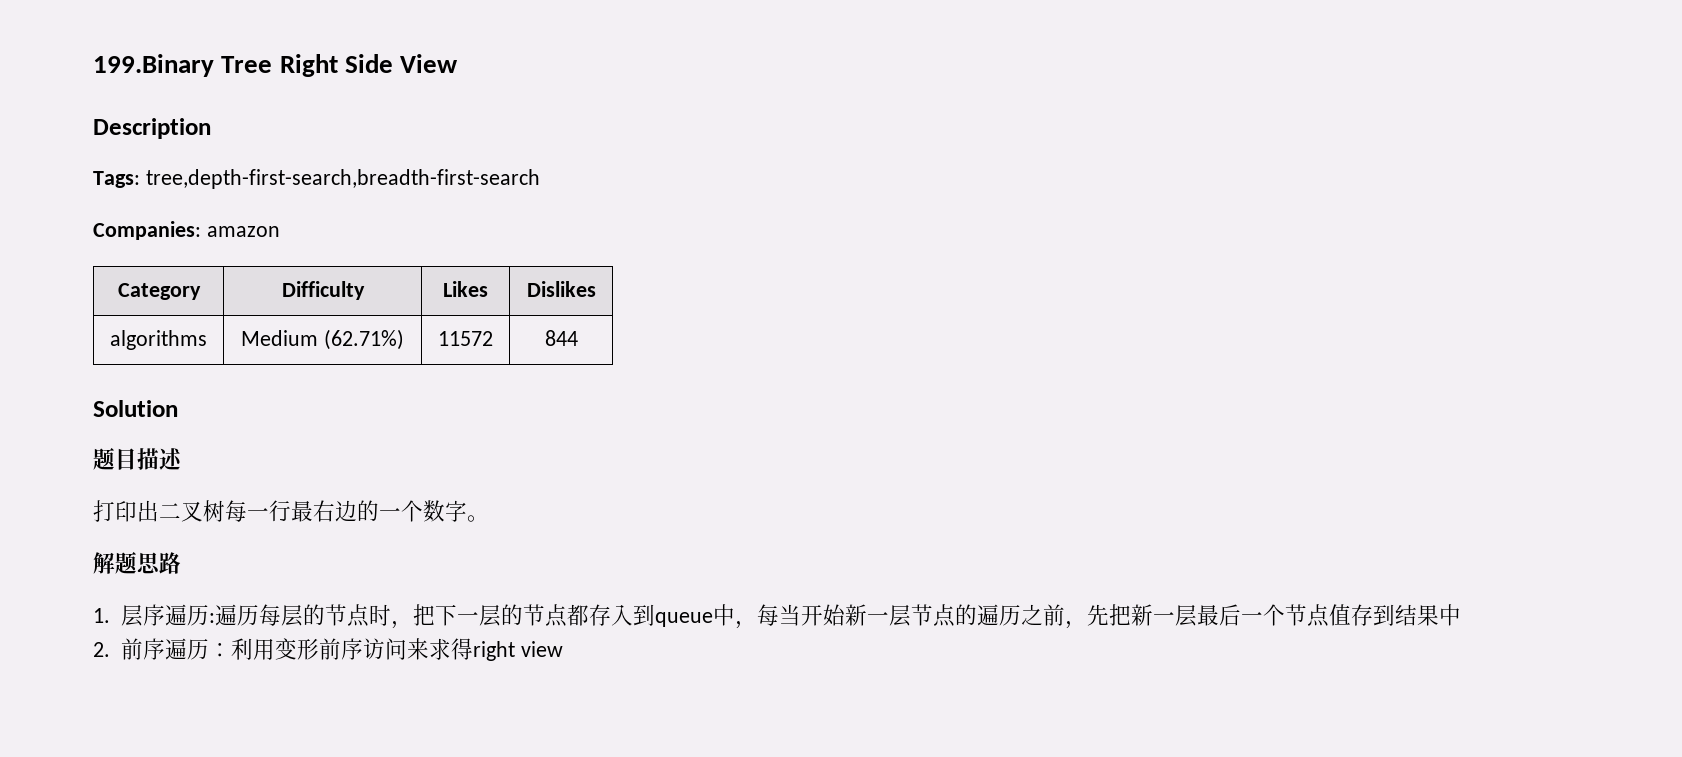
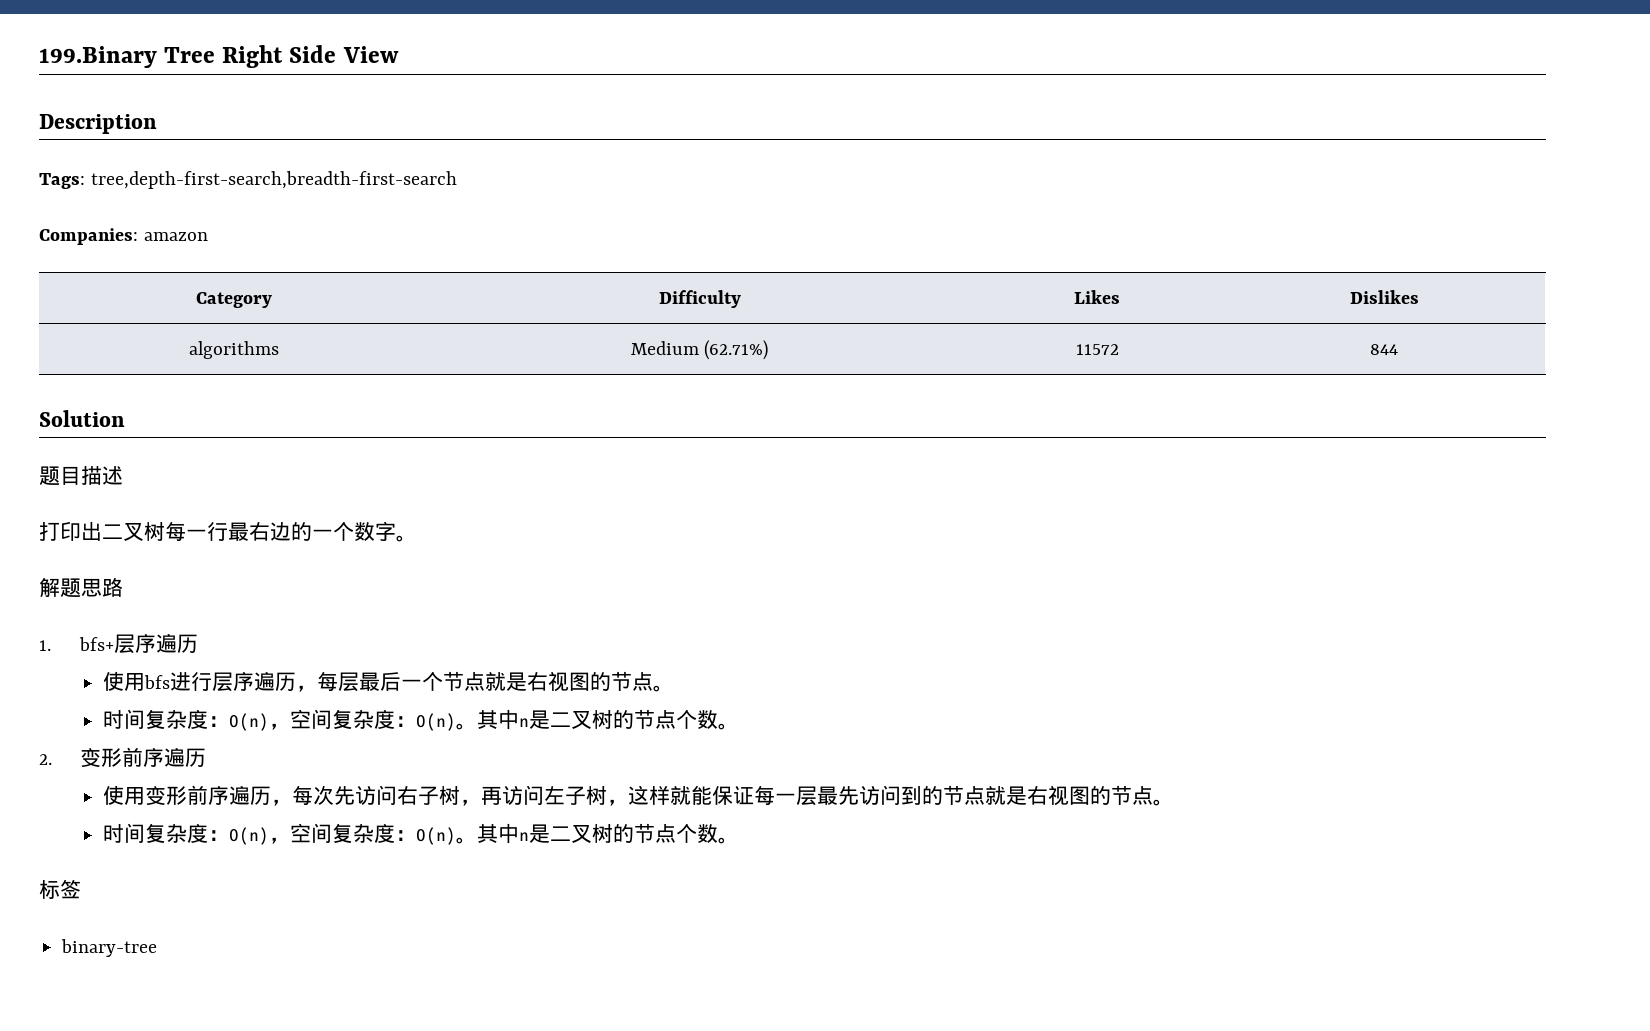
- 1.层序遍历:遍历每层的节点时，把下一层的节点都存入到queue中，每当开始新一层节点的遍历之前，先把新一层最后一个节点值存到结果中
+ 1. bfs+层序遍历
+ 使用bfs进行层序遍历，每层最后一个节点就是右视图的节点。
+ 时间复杂度：O(n)，空间复杂度：O(n)。其中n是二叉树的节点个数。
- 2.前序遍历：利用变形前序访问来求得right view
+ 2.变形前序遍历
+ 使用变形前序遍历，每次先访问右子树，再访问左子树，这样就能保证每一层最先访问到的节点就是右视图的节点。
+ 时间复杂度：O(n)，空间复杂度：O(n)。其中n是二叉树的节点个数。
+ 标签
+ binary-tree

